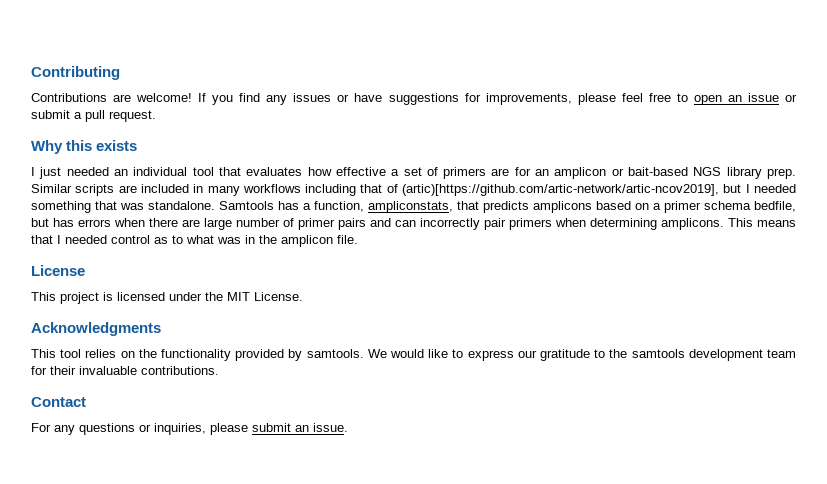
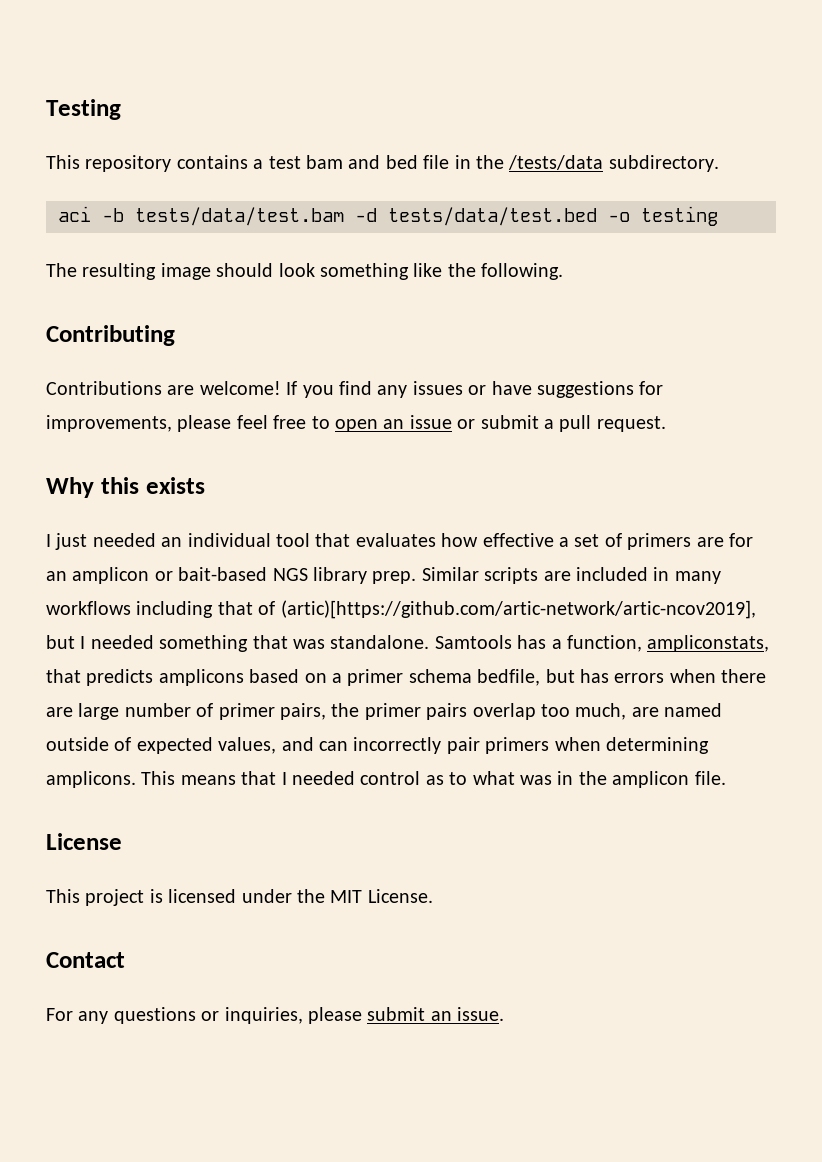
+ Testing
+ This repository contains a test bam and bed file in the /tests/data subdirectory.
+ aci -b tests/data/test.bam -d tests/data/test.bed -o testing
+ The resulting image should look something like the following.
- Samtools has a function, ampliconstats, that predicts amplicons based on a primer schema bedfile, but has errors when there are large number of primer pairs and can incorrectly pair primers when determining amplicons.
+ Samtools has a function, ampliconstats, that predicts amplicons based on a primer schema bedfile, but has errors when there are large number of primer pairs, the primer pairs overlap too much, are named outside of expected values, and can incorrectly pair primers when determining amplicons.
- Acknowledgments
- This tool relies on the functionality provided by samtools. We would like to express our gratitude to the samtools development team for their invaluable contributions.

